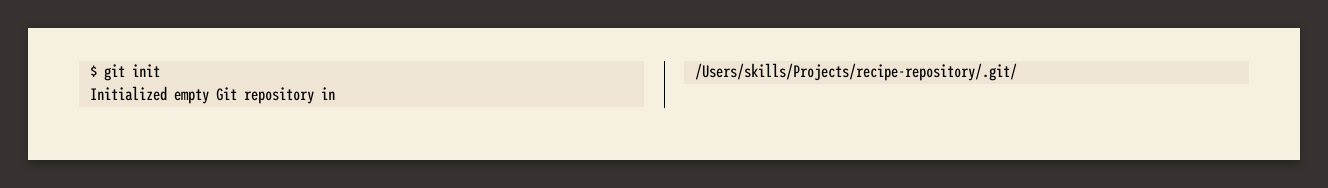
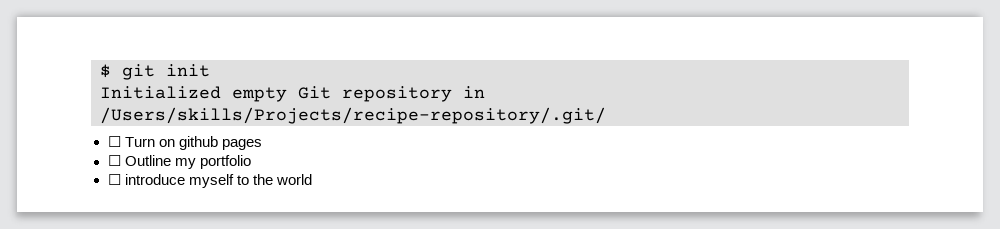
+ ☐ Turn on github pages
+ ☐ Outline my portfolio
+ ☐ introduce myself to the world

